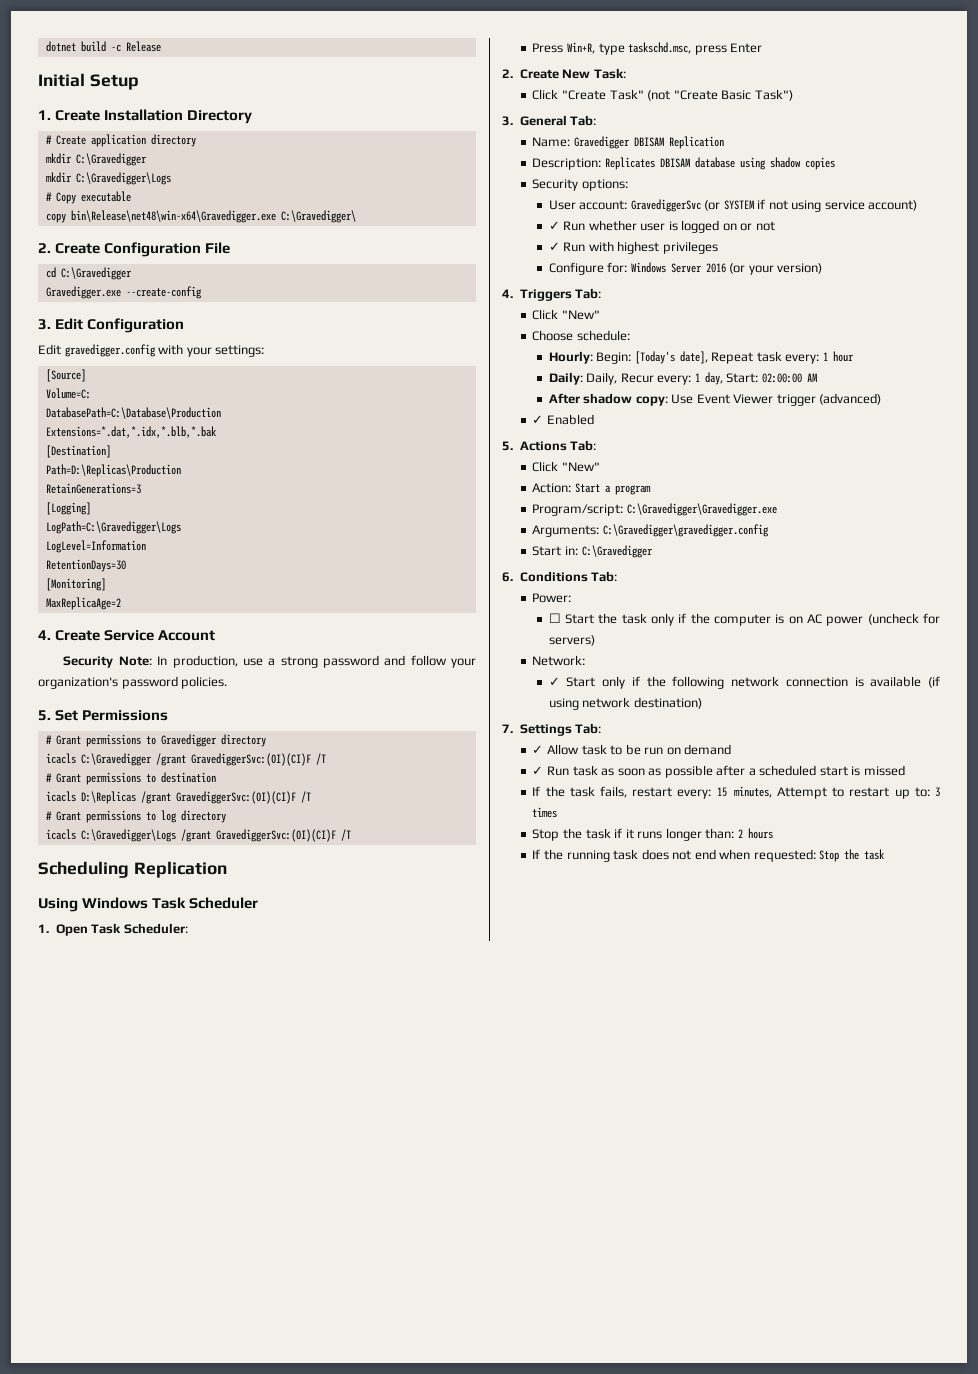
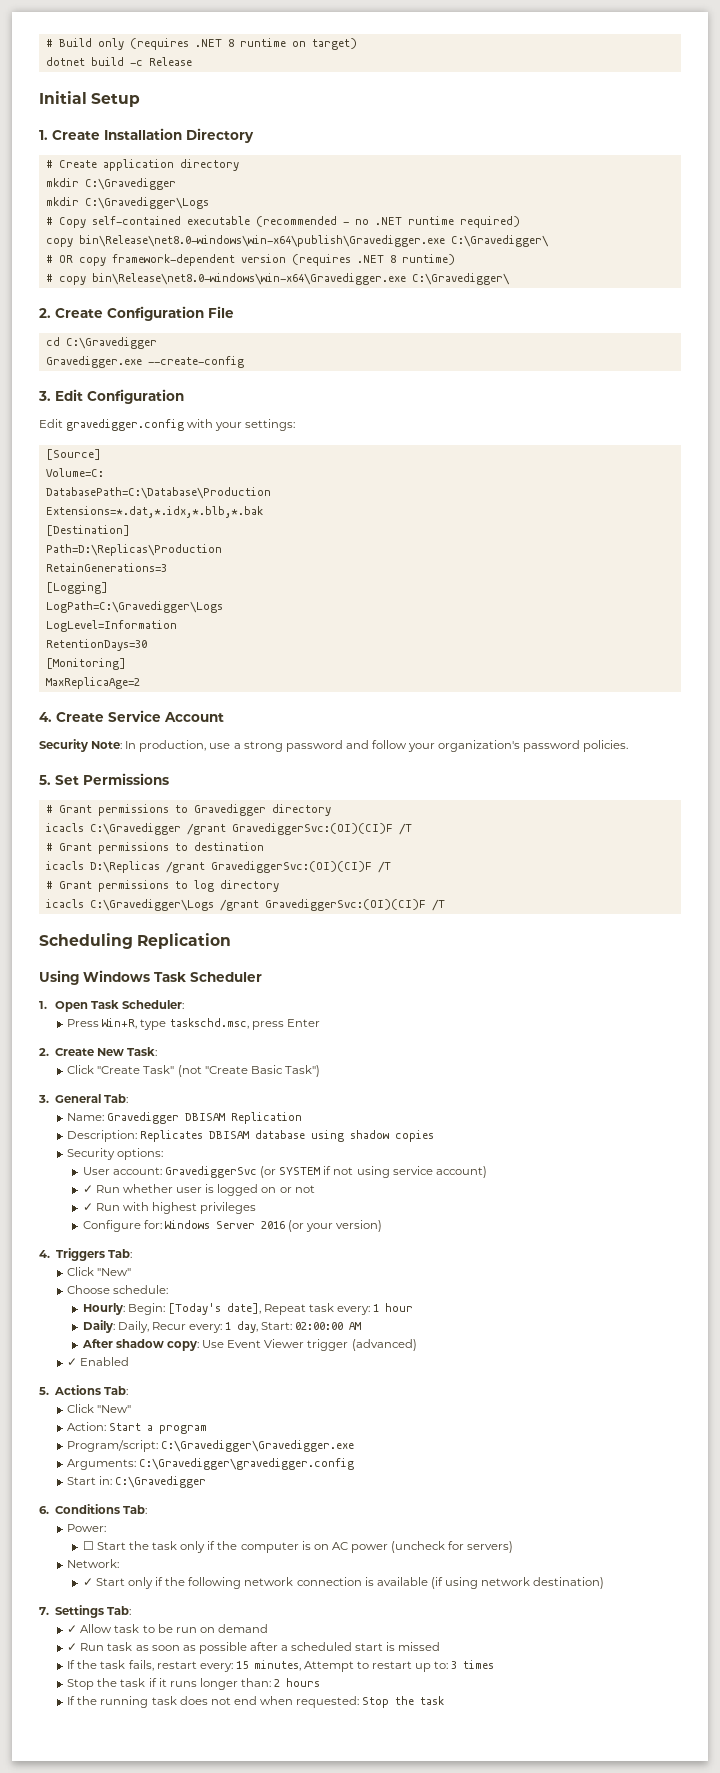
+ # Build only (requires .NET 8 runtime on target)
- # Copy executable
- copy bin\Release\net48\win-x64\Gravedigger.exe C:\Gravedigger\
+ # Copy self-contained executable (recommended - no .NET runtime required)
+ copy bin\Release\net8.0-windows\win-x64\publish\Gravedigger.exe C:\Gravedigger\
+ # OR copy framework-dependent version (requires .NET 8 runtime)
+ # copy bin\Release\net8.0-windows\win-x64\Gravedigger.exe C:\Gravedigger\

